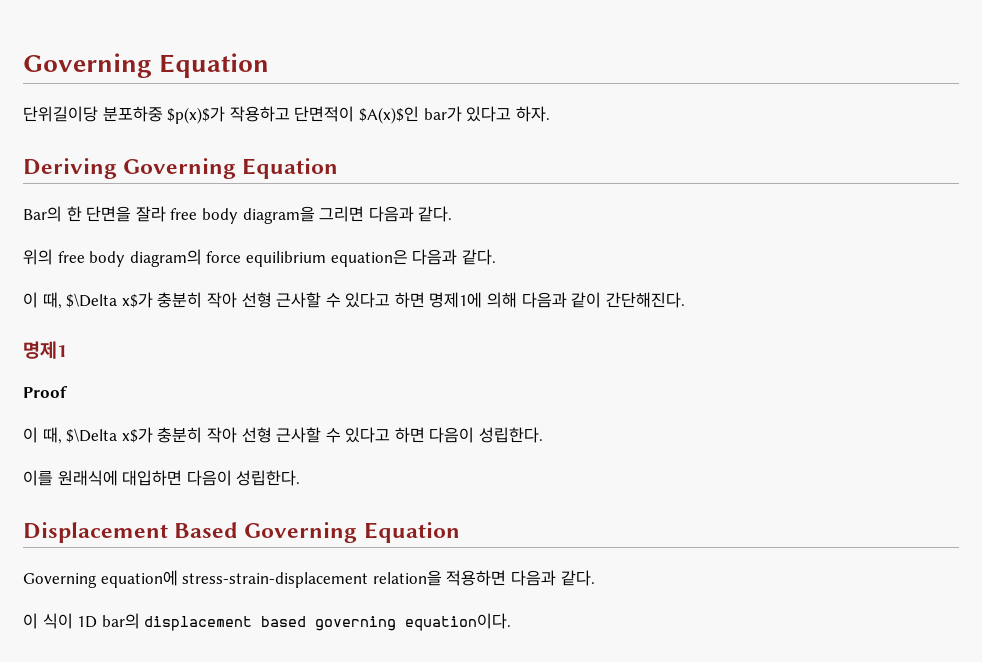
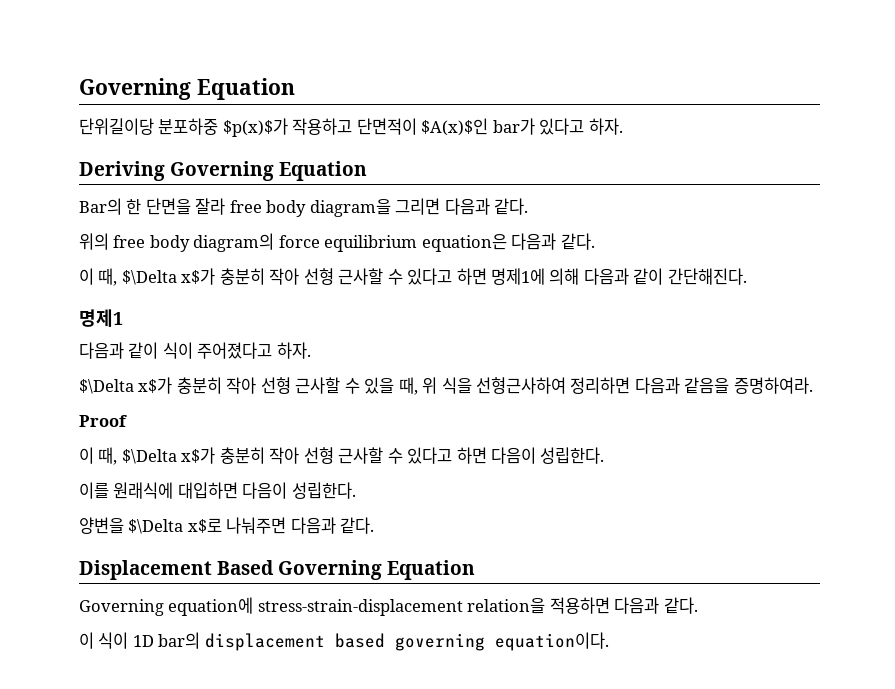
+ 다음과 같이 식이 주어졌다고 하자.
+ $\Delta x$가 충분히 작아 선형 근사할 수 있을 때, 위 식을 선형근사하여 정리하면 다음과 같음을 증명하여라.
+ 양변을 $\Delta x$로 나눠주면 다음과 같다.

